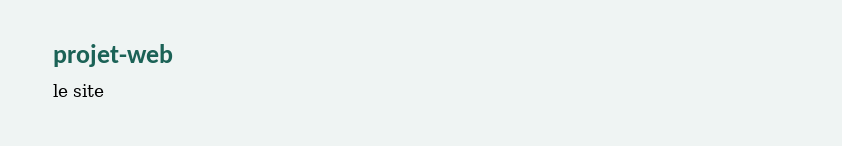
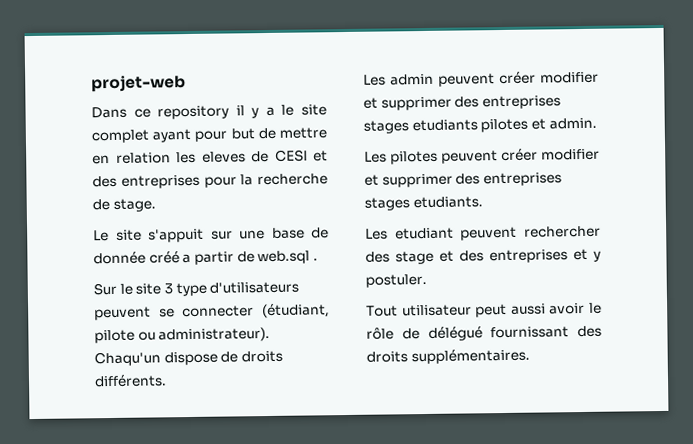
- le site
+ Dans ce repository il y a le site complet ayant pour but de mettre en relation les eleves de CESI et des entreprises pour la recherche de stage.
+ Le site s'appuit sur une base de donnée créé a partir de web.sql .
+ Sur le site 3 type d'utilisateurs peuvent se connecter (étudiant, pilote ou administrateur). Chaqu'un dispose de droits différents.
+ Les admin peuvent créer modifier et supprimer des entreprises stages etudiants pilotes et admin.
+ Les pilotes peuvent créer modifier et supprimer des entreprises stages etudiants.
+ Les etudiant peuvent rechercher des stage et des entreprises et y postuler.
+ Tout utilisateur peut aussi avoir le rôle de délégué fournissant des droits supplémentaires.

